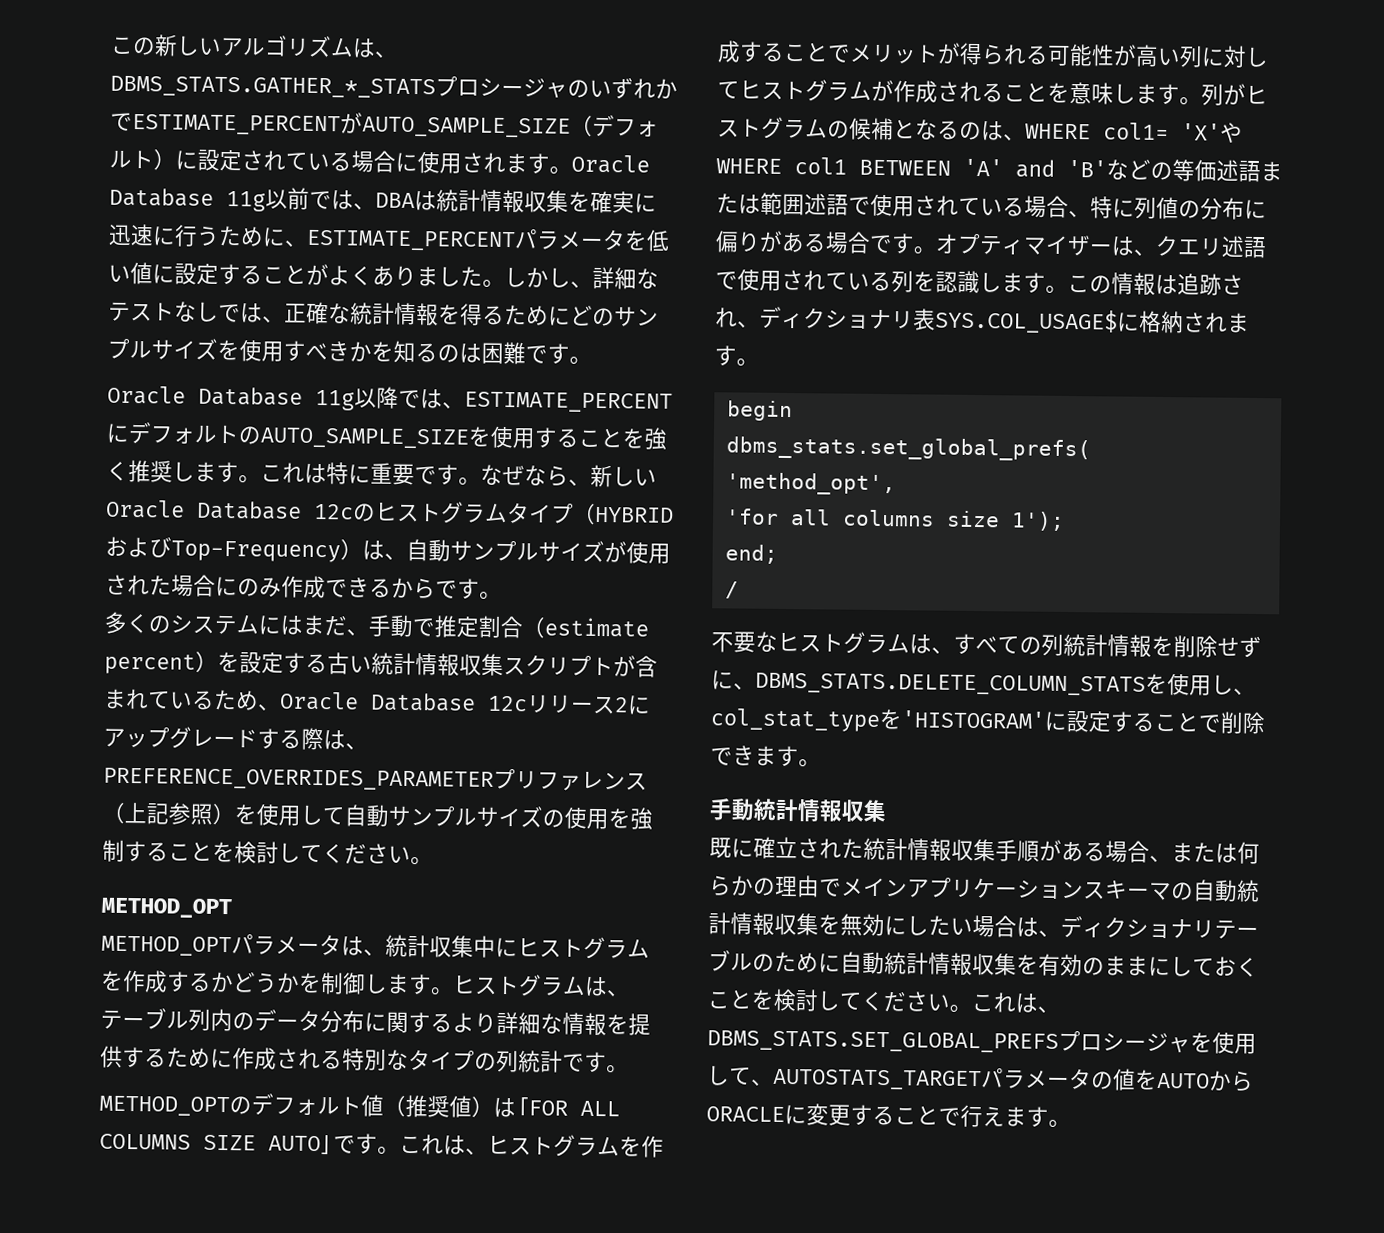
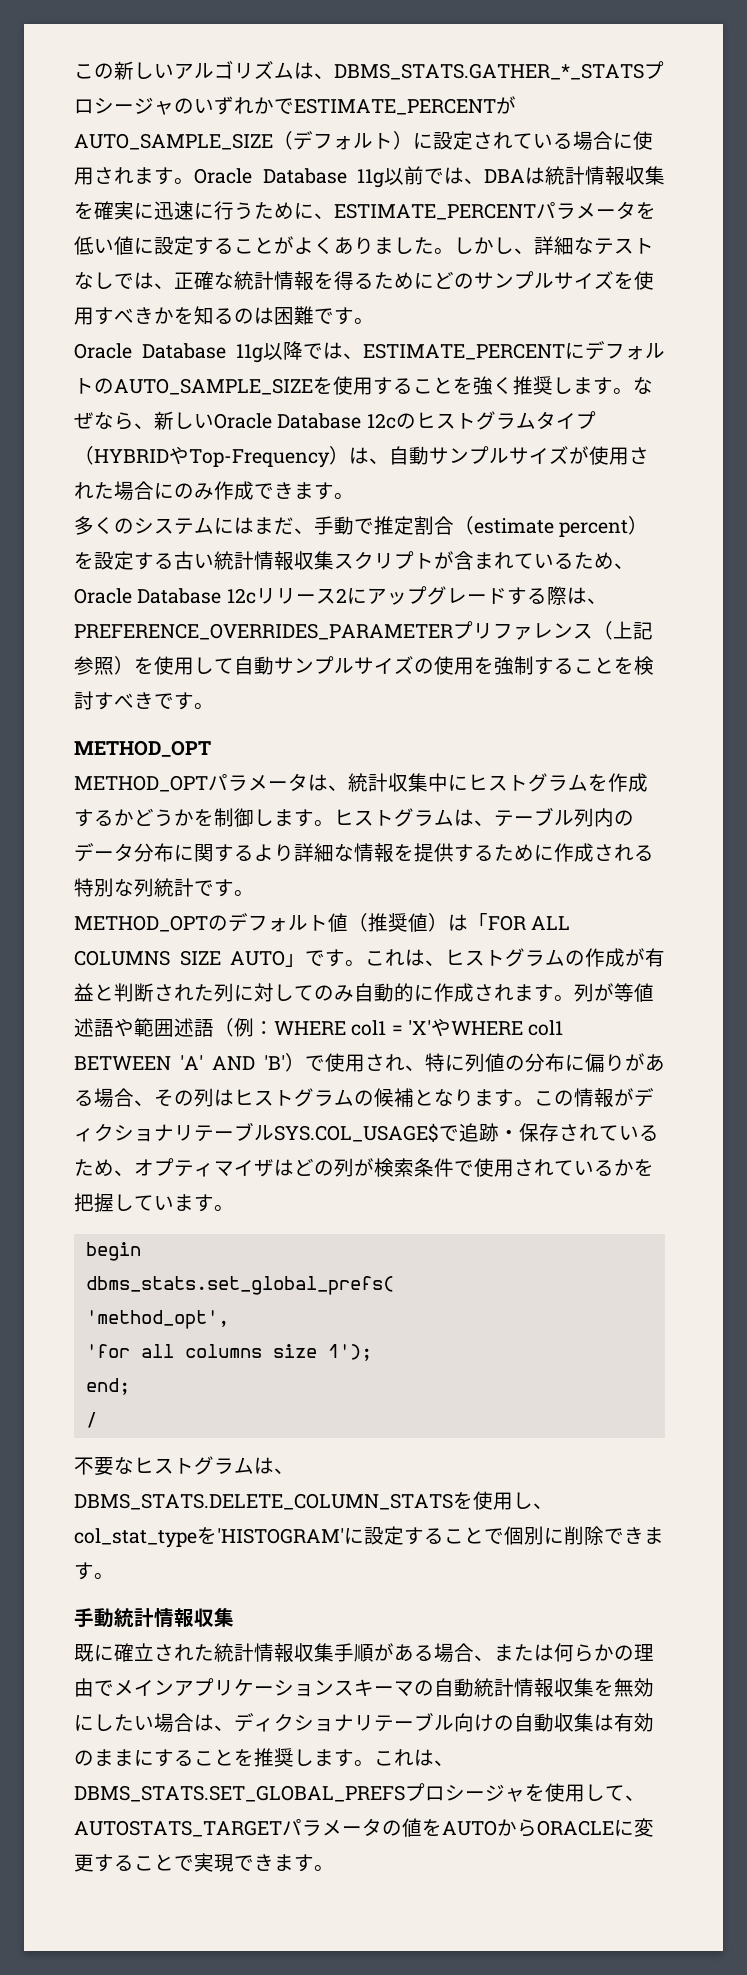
- これは特に重要です。
- なぜなら、新しいOracle Database 12cのヒストグラムタイプ（HYBRIDおよびTop-Frequency）は、自動サンプルサイズが使用された場合にのみ作成できるからです。
+ なぜなら、新しいOracle Database 12cのヒストグラムタイプ（HYBRIDやTop-Frequency）は、自動サンプルサイズが使用された場合にのみ作成できます。
- 多くのシステムにはまだ、手動で推定割合（estimate percent）を設定する古い統計情報収集スクリプトが含まれているため、Oracle Database 12cリリース2にアップグレードする際は、PREFERENCE_OVERRIDES_PARAMETERプリファレンス（上記参照）を使用して自動サンプルサイズの使用を強制することを検討してください。
+ 多くのシステムにはまだ、手動で推定割合（estimate percent）を設定する古い統計情報収集スクリプトが含まれているため、Oracle Database 12cリリース2にアップグレードする際は、PREFERENCE_OVERRIDES_PARAMETERプリファレンス（上記参照）を使用して自動サンプルサイズの使用を強制することを検討すべきです。
- ヒストグラムは、テーブル列内のデータ分布に関するより詳細な情報を提供するために作成される特別なタイプの列統計です。
+ ヒストグラムは、テーブル列内のデータ分布に関するより詳細な情報を提供するために作成される特別な列統計です。
- これは、ヒストグラムを作成することでメリットが得られる可能性が高い列に対してヒストグラムが作成されることを意味します。列がヒストグラムの候補となるのは、WHERE col1= 'X'やWHERE col1 BETWEEN 'A' and 'B'などの等価述語または範囲述語で使用されている場合、特に列値の分布に偏りがある場合です。オプティマイザーは、クエリ述語で使用されている列を認識します。この情報は追跡され、ディクショナリ表SYS.COL_USAGE$に格納されます。
+ これは、ヒストグラムの作成が有益と判断された列に対してのみ自動的に作成されます。列が等値述語や範囲述語（例：WHERE col1 = 'X'やWHERE col1 BETWEEN 'A' AND 'B'）で使用され、特に列値の分布に偏りがある場合、その列はヒストグラムの候補となります。この情報がディクショナリテーブルSYS.COL_USAGE$で追跡・保存されているため、オプティマイザはどの列が検索条件で使用されているかを把握しています。
- 不要なヒストグラムは、すべての列統計情報を削除せずに、DBMS_STATS.DELETE_COLUMN_STATSを使用し、col_stat_typeを'HISTOGRAM'に設定することで削除できます。
+ 不要なヒストグラムは、DBMS_STATS.DELETE_COLUMN_STATSを使用し、col_stat_typeを'HISTOGRAM'に設定することで個別に削除できます。
- 既に確立された統計情報収集手順がある場合、または何らかの理由でメインアプリケーションスキーマの自動統計情報収集を無効にしたい場合は、ディクショナリテーブルのために自動統計情報収集を有効のままにしておくことを検討してください。
+ 既に確立された統計情報収集手順がある場合、または何らかの理由でメインアプリケーションスキーマの自動統計情報収集を無効にしたい場合は、ディクショナリテーブル向けの自動収集は有効のままにすることを推奨します。
- これは、DBMS_STATS.SET_GLOBAL_PREFSプロシージャを使用して、AUTOSTATS_TARGETパラメータの値をAUTOからORACLEに変更することで行えます。
+ これは、DBMS_STATS.SET_GLOBAL_PREFSプロシージャを使用して、AUTOSTATS_TARGETパラメータの値をAUTOからORACLEに変更することで実現できます。

